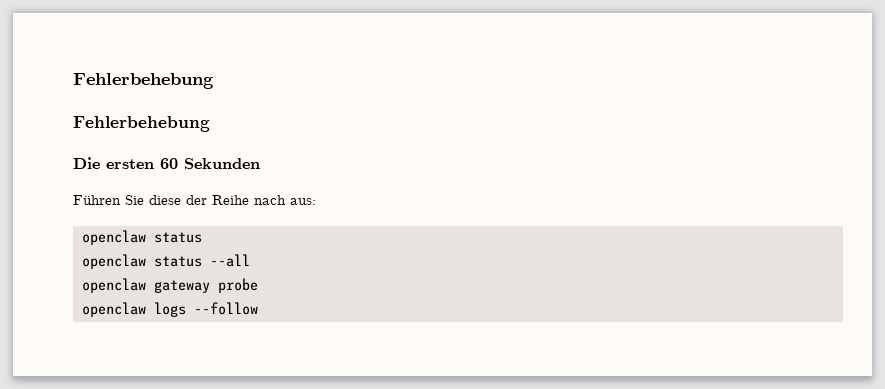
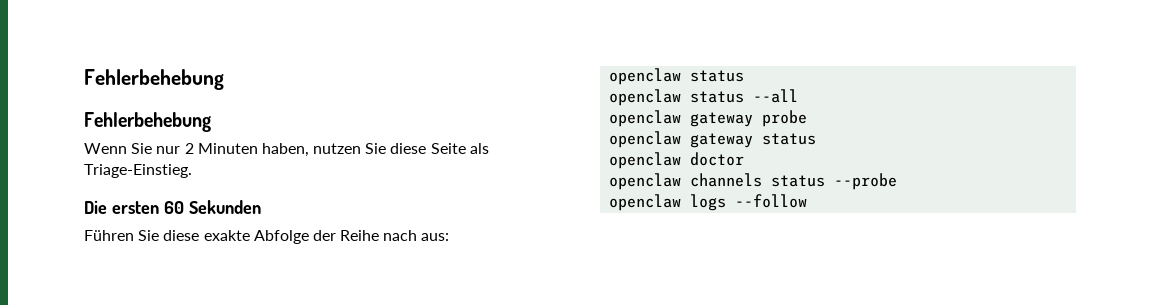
+ Wenn Sie nur 2 Minuten haben, nutzen Sie diese Seite als Triage-Einstieg.
- Führen Sie diese der Reihe nach aus:
+ Führen Sie diese exakte Abfolge der Reihe nach aus:
+ openclaw gateway status
+ openclaw doctor
+ openclaw channels status --probe

